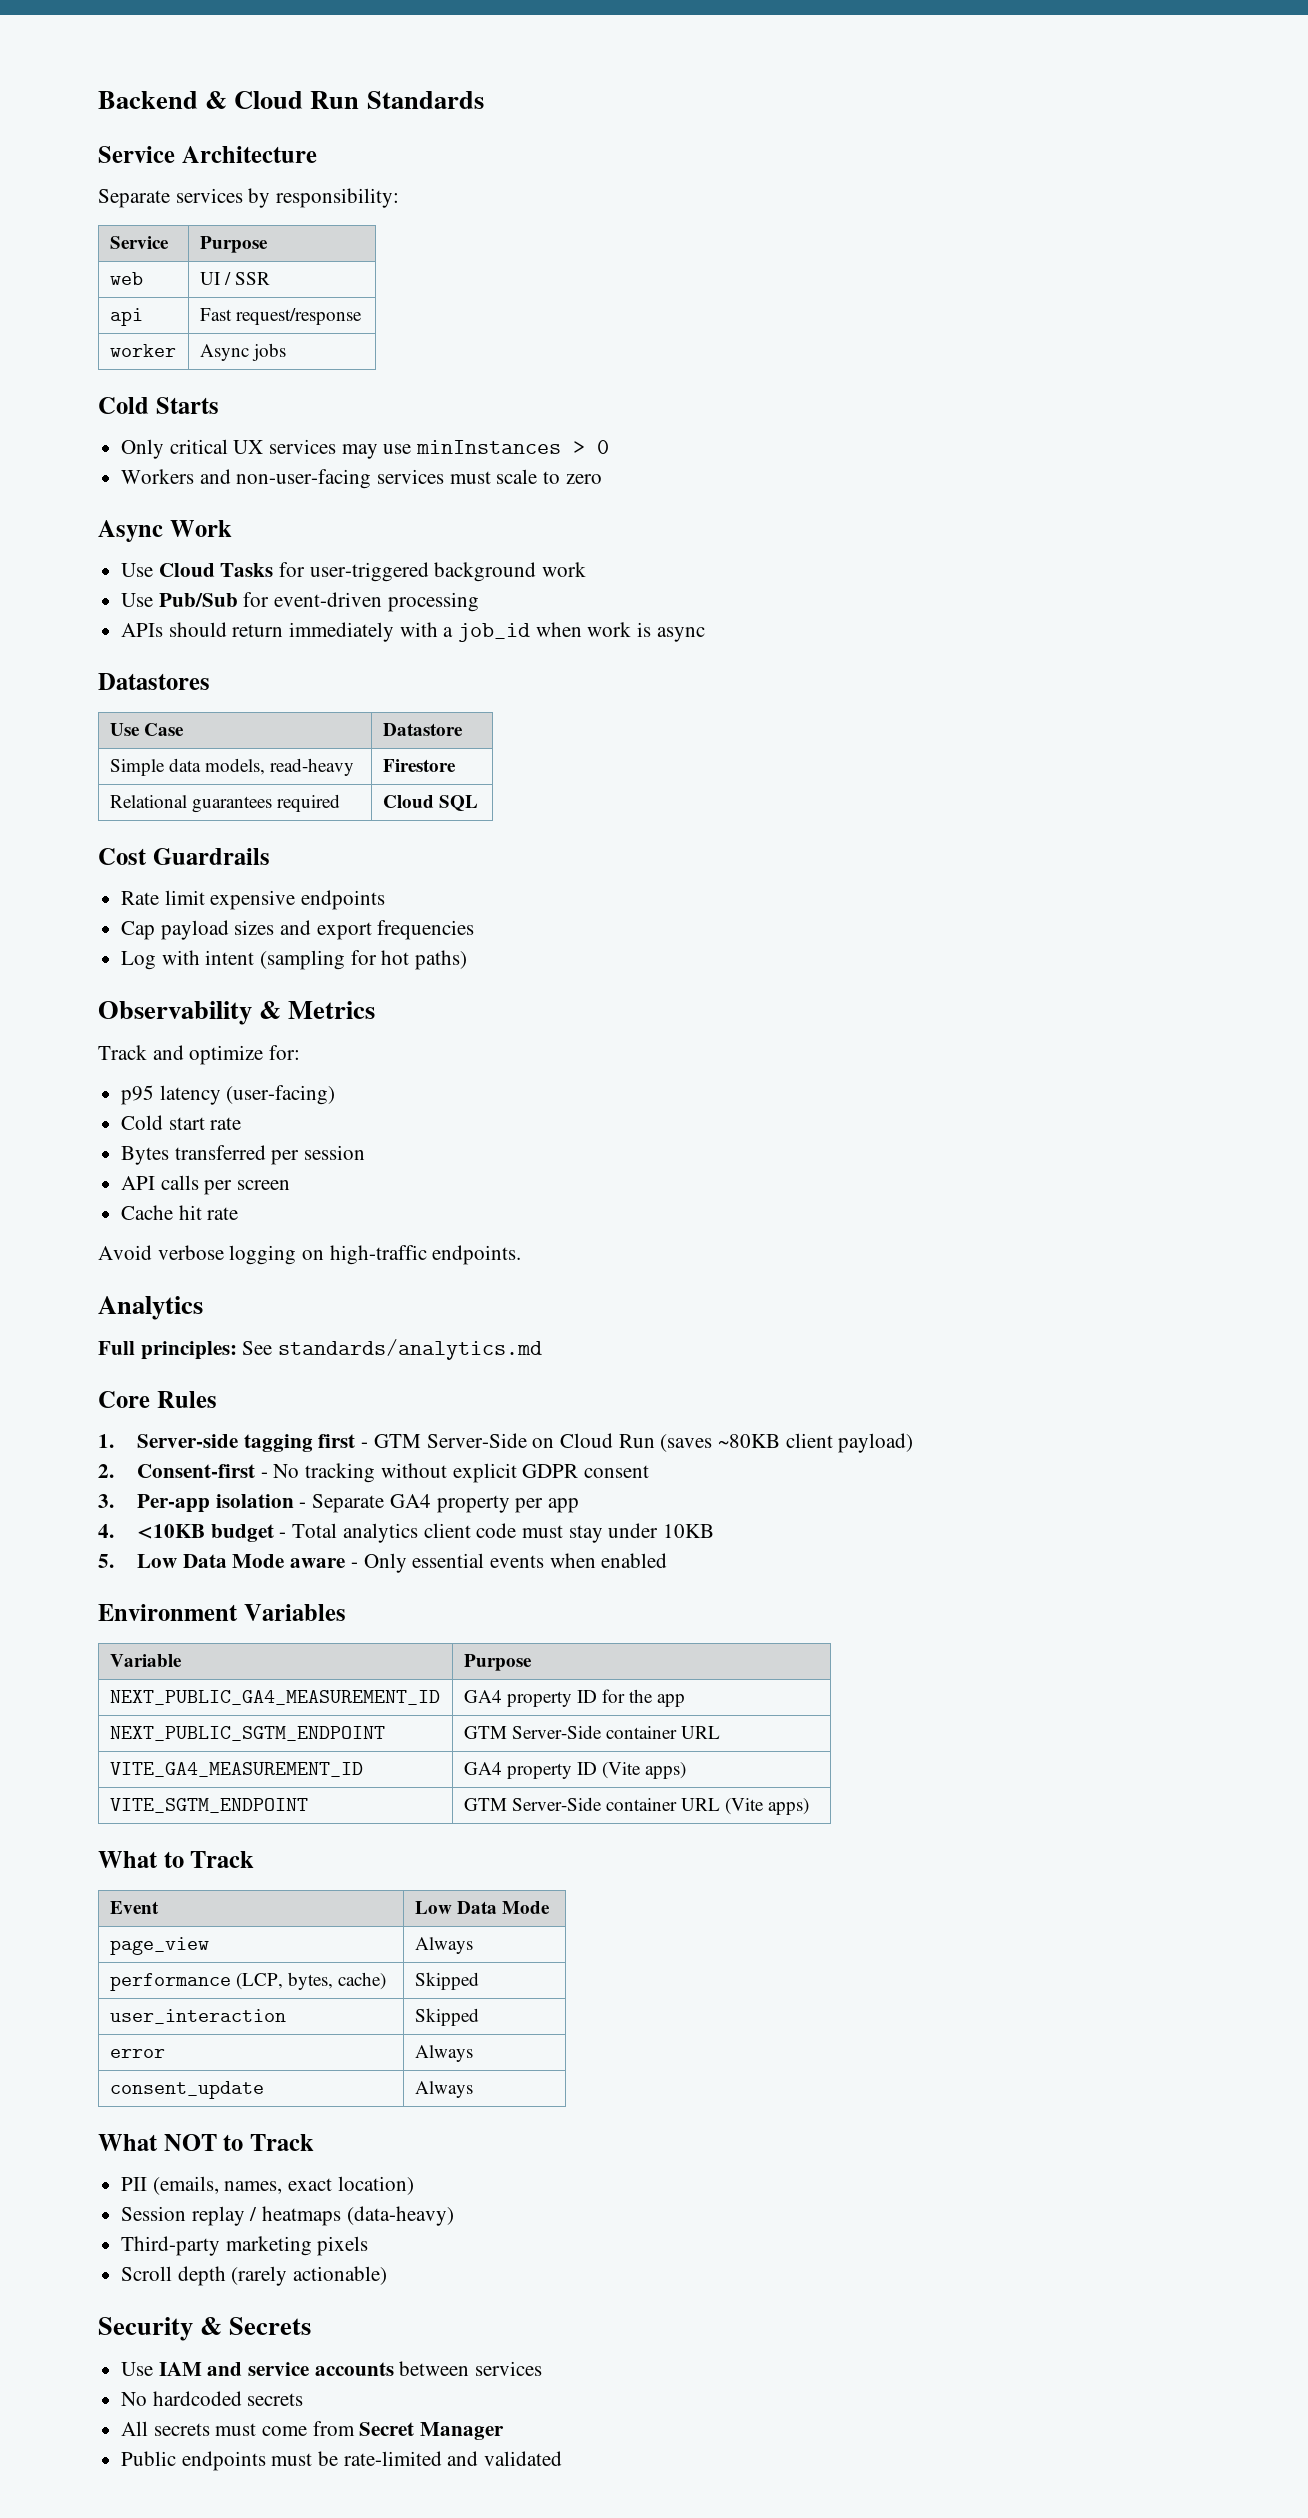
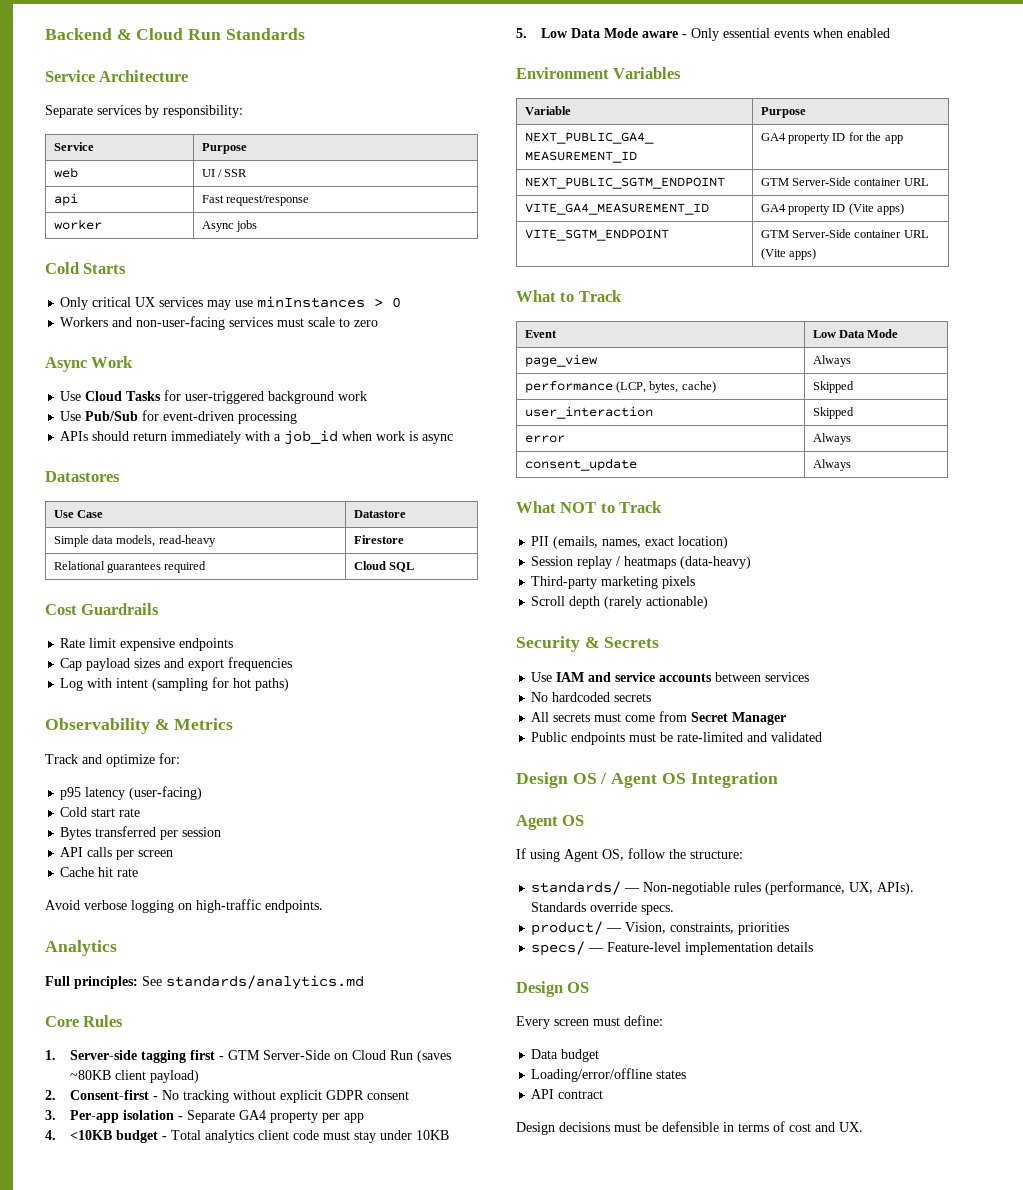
+ Design OS / Agent OS Integration
+ Agent OS
+ If using Agent OS, follow the structure:
+ standards/ — Non-negotiable rules (performance, UX, APIs). Standards override specs.
+ product/ — Vision, constraints, priorities
+ specs/ — Feature-level implementation details
+ Design OS
+ Every screen must define:
+ Data budget
+ Loading/error/offline states
+ API contract
+ Design decisions must be defensible in terms of cost and UX.

